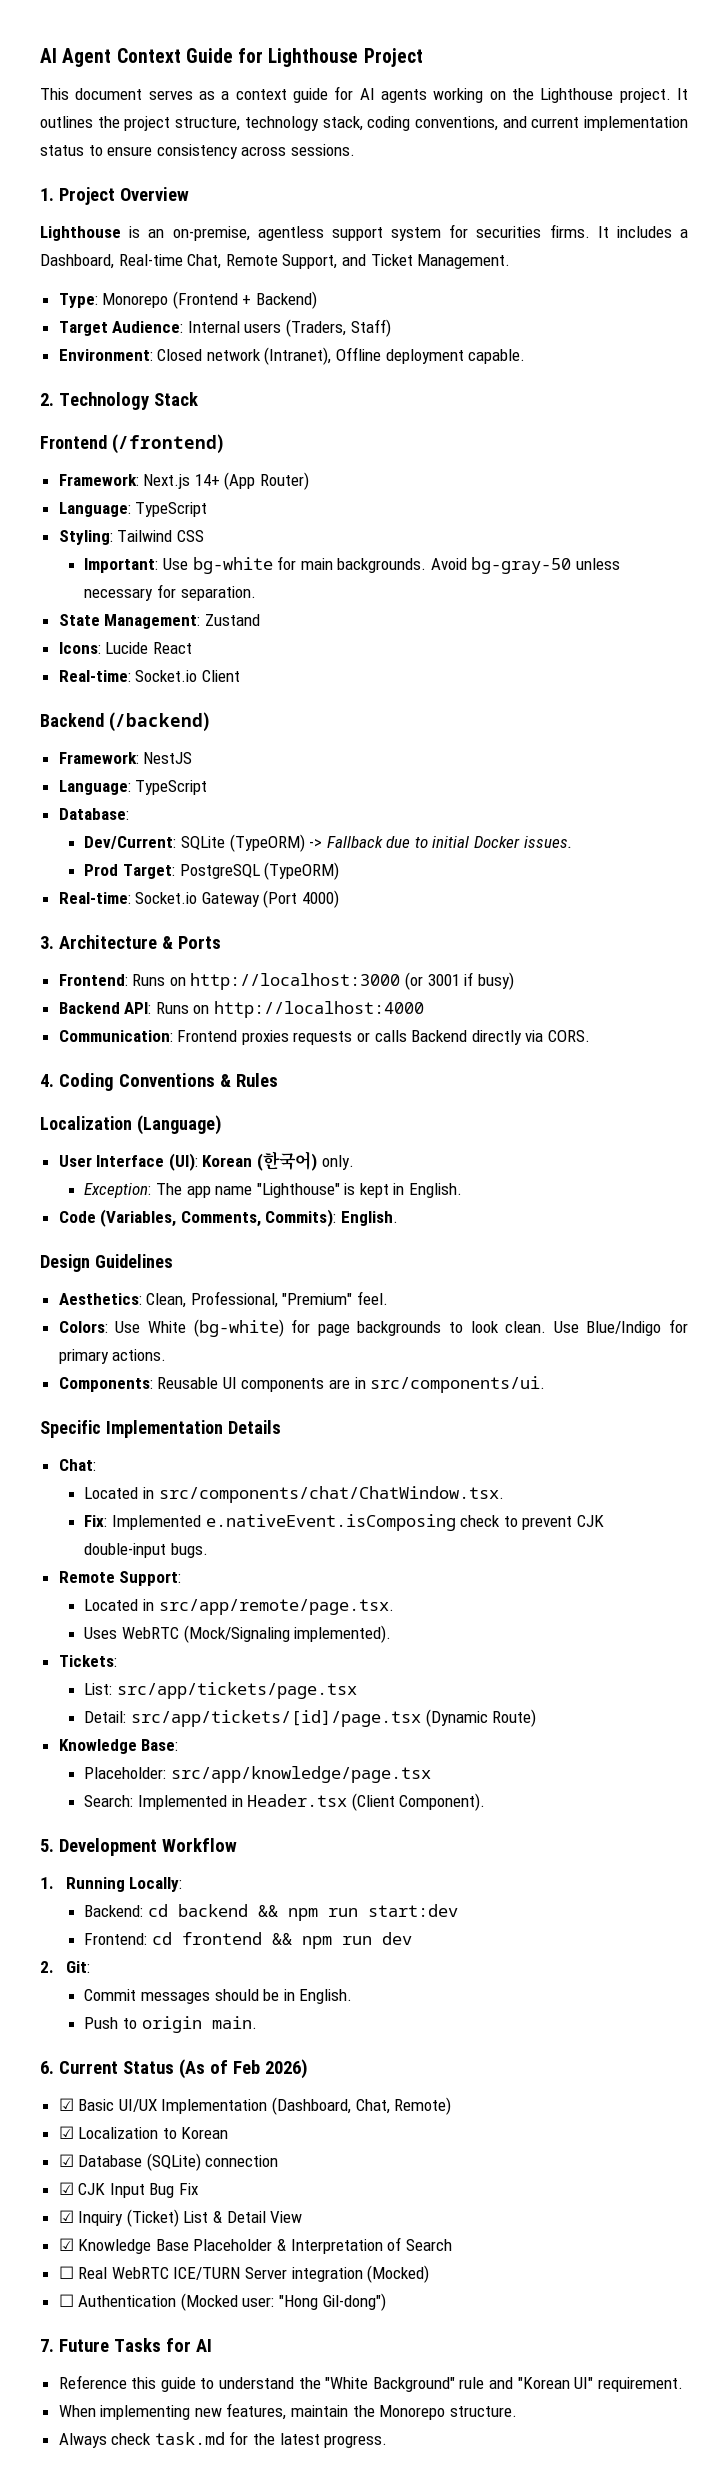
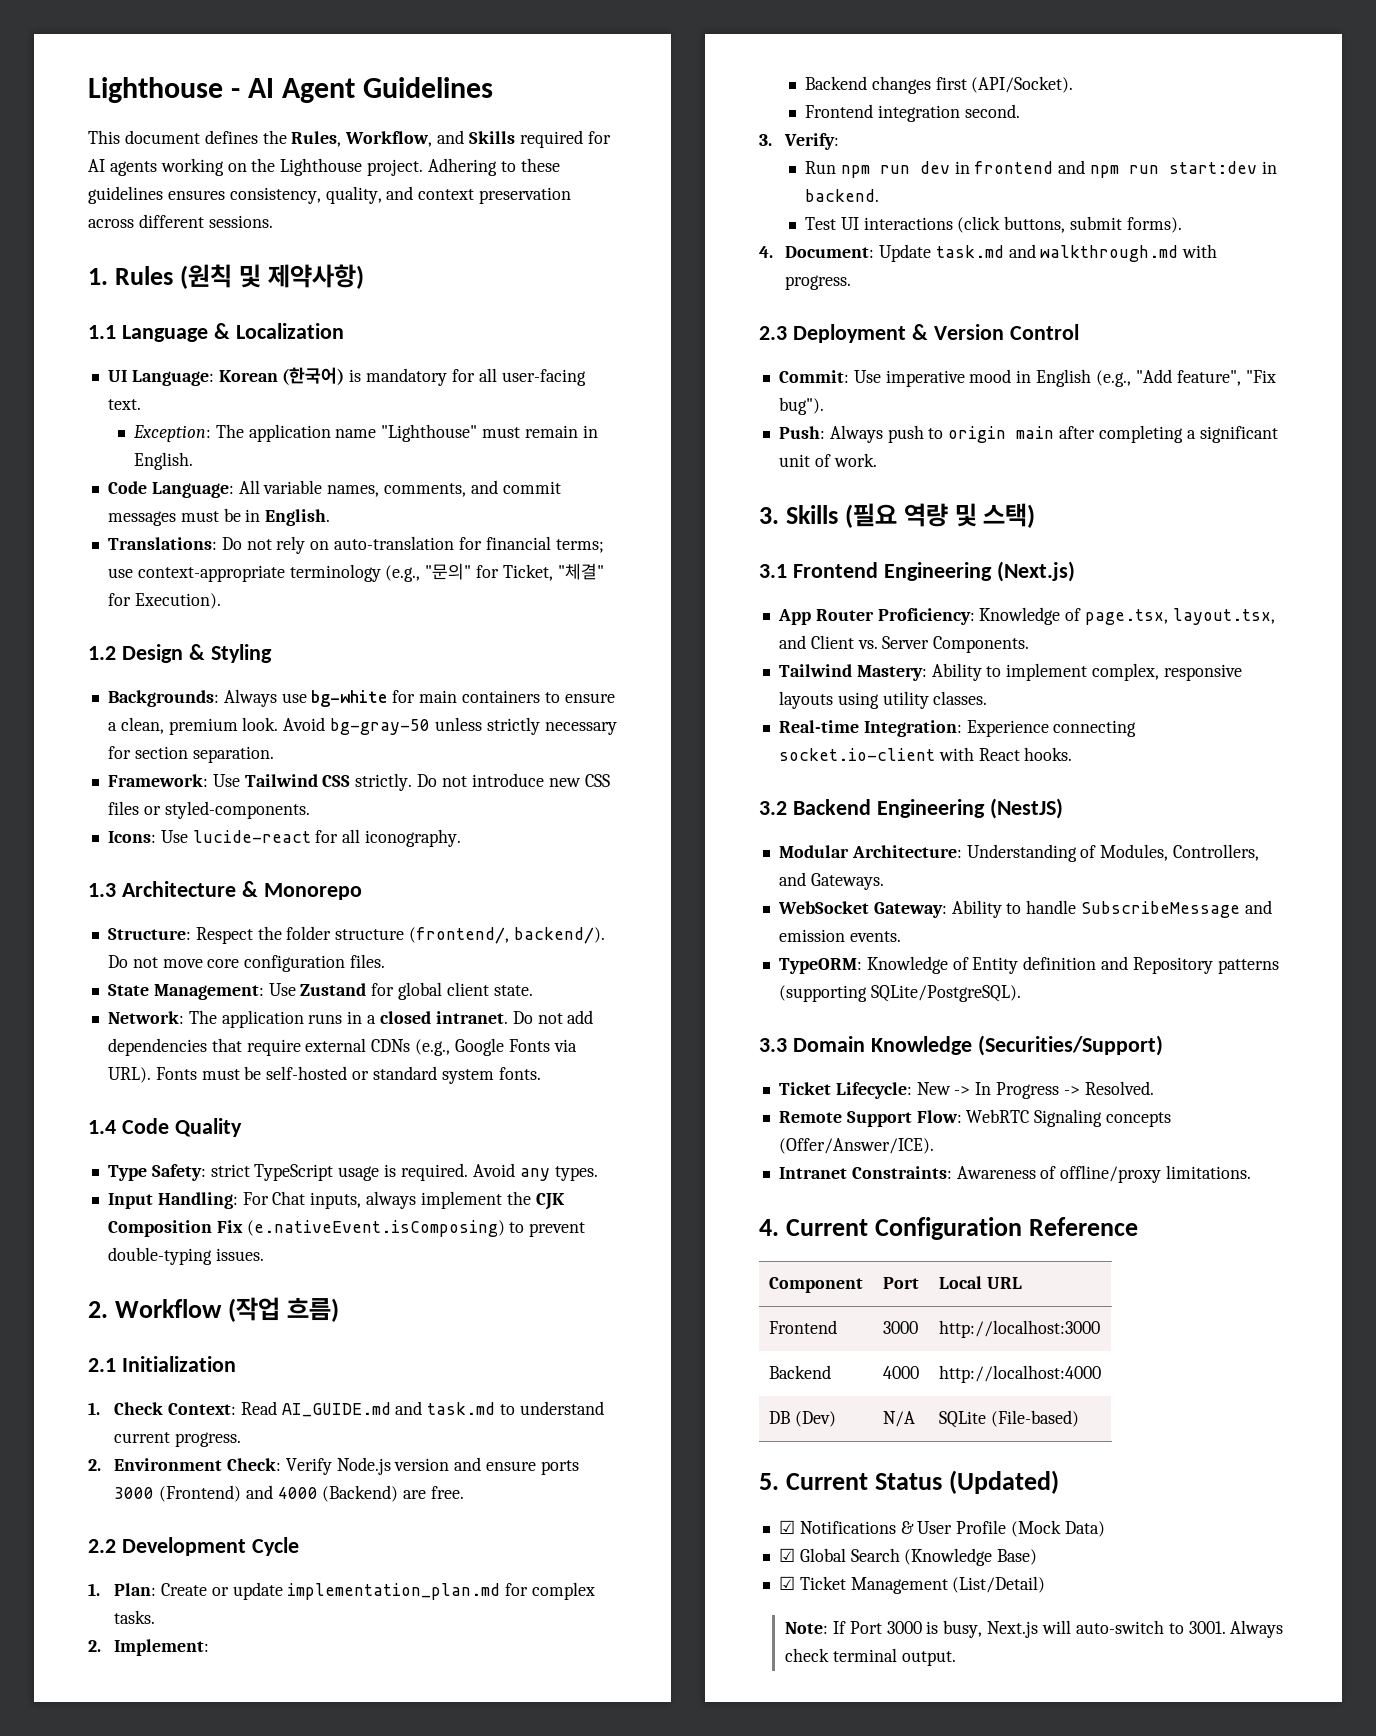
- AI Agent Context Guide for Lighthouse Project
- This document serves as a context guide for AI agents working on the Lighthouse project.
+ Lighthouse - AI Agent Guidelines
+ This document defines the Rules, Workflow, and Skills required for AI agents working on the Lighthouse project.
- It outlines the project structure, technology stack, coding conventions, and current implementation status to ensure consistency across sessions.
- 1. Project Overview
- Lighthouse is an on-premise, agentless support system for securities firms. It includes a Dashboard, Real-time Chat, Remote Support, and Ticket Management.
- Type: Monorepo (Frontend + Backend)
- Target Audience: Internal users (Traders, Staff)
- Environment: Closed network (Intranet), Offline deployment capable.
- 2. Technology Stack
- Frontend (/frontend)
- Framework: Next.js 14+ (App Router)
- Language: TypeScript
- Styling: Tailwind CSS
- Important: Use bg-white for main backgrounds. Avoid bg-gray-50 unless necessary for separation.
- State Management: Zustand
- Icons: Lucide React
- Real-time: Socket.io Client
- Backend (/backend)
- Framework: NestJS
- Language: TypeScript
- Database:
- Dev/Current: SQLite (TypeORM) -> Fallback due to initial Docker issues.
- Prod Target: PostgreSQL (TypeORM)
- Real-time: Socket.io Gateway (Port 4000)
- 3. Architecture & Ports
- Frontend: Runs on http://localhost:3000 (or 3001 if busy)
- Backend API: Runs on http://localhost:4000
- Communication: Frontend proxies requests or calls Backend directly via CORS.
- 4. Coding Conventions & Rules
- Localization (Language)
- User Interface (UI): Korean (한국어) only.
+ Adhering to these guidelines ensures consistency, quality, and context preservation across different sessions.
+ 1. Rules (원칙 및 제약사항)
+ 1.1 Language & Localization
+ UI Language: Korean (한국어) is mandatory for all user-facing text.
- Exception: The app name "Lighthouse" is kept in English.
+ Exception: The application name "Lighthouse" must remain in English.
- Code (Variables, Comments, Commits): English.
- Design Guidelines
- Aesthetics: Clean, Professional, "Premium" feel.
- Colors: Use White (bg-white) for page backgrounds to look clean. Use Blue/Indigo for primary actions.
- Components: Reusable UI components are in src/components/ui.
- Specific Implementation Details
- Chat:
- Located in src/components/chat/ChatWindow.tsx.
- Fix: Implemented e.nativeEvent.isComposing check to prevent CJK double-input bugs.
- Remote Support:
- Located in src/app/remote/page.tsx.
- Uses WebRTC (Mock/Signaling implemented).
- Tickets:
- List: src/app/tickets/page.tsx
- Detail: src/app/tickets/[id]/page.tsx (Dynamic Route)
- Knowledge Base:
- Placeholder: src/app/knowledge/page.tsx
- Search: Implemented in Header.tsx (Client Component).
- 5. Development Workflow
- 1. Running Locally:
- Backend: cd backend && npm run start:dev
- Frontend: cd frontend && npm run dev
- 2. Git:
- Commit messages should be in English.
- Push to origin main.
- 6. Current Status (As of Feb 2026)
- ☑ Basic UI/UX Implementation (Dashboard, Chat, Remote)
- ☑ Localization to Korean
- ☑ Database (SQLite) connection
- ☑ CJK Input Bug Fix
- ☑ Inquiry (Ticket) List & Detail View
- ☑ Knowledge Base Placeholder & Interpretation of Search
- ☐ Real WebRTC ICE/TURN Server integration (Mocked)
- ☐ Authentication (Mocked user: "Hong Gil-dong")
- 7. Future Tasks for AI
- Reference this guide to understand the "White Background" rule and "Korean UI" requirement.
- When implementing new features, maintain the Monorepo structure.
- Always check task.md for the latest progress.
+ Code Language: All variable names, comments, and commit messages must be in English.
+ Translations: Do not rely on auto-translation for financial terms; use context-appropriate terminology (e.g., "문의" for Ticket, "체결" for Execution).
+ 1.2 Design & Styling
+ Backgrounds: Always use bg-white for main containers to ensure a clean, premium look. Avoid bg-gray-50 unless strictly necessary for section separation.
+ Framework: Use Tailwind CSS strictly. Do not introduce new CSS files or styled-components.
+ Icons: Use lucide-react for all iconography.
+ 1.3 Architecture & Monorepo
+ Structure: Respect the folder structure (frontend/, backend/). Do not move core configuration files.
+ State Management: Use Zustand for global client state.
+ Network: The application runs in a closed intranet. Do not add dependencies that require external CDNs (e.g., Google Fonts via URL). Fonts must be self-hosted or standard system fonts.
+ 1.4 Code Quality
+ Type Safety: strict TypeScript usage is required. Avoid any types.
+ Input Handling: For Chat inputs, always implement the CJK Composition Fix (e.nativeEvent.isComposing) to prevent double-typing issues.
+ 2. Workflow (작업 흐름)
+ 2.1 Initialization
+ 1. Check Context: Read AI_GUIDE.md and task.md to understand current progress.
+ 2. Environment Check: Verify Node.js version and ensure ports 3000 (Frontend) and 4000 (Backend) are free.
+ 2.2 Development Cycle
+ 1. Plan: Create or update implementation_plan.md for complex tasks.
+ 2. Implement:
+ Backend changes first (API/Socket).
+ Frontend integration second.
+ 3. Verify:
+ Run npm run dev in frontend and npm run start:dev in backend.
+ Test UI interactions (click buttons, submit forms).
+ 4. Document: Update task.md and walkthrough.md with progress.
+ 2.3 Deployment & Version Control
+ Commit: Use imperative mood in English (e.g., "Add feature", "Fix bug").
+ Push: Always push to origin main after completing a significant unit of work.
+ 3. Skills (필요 역량 및 스택)
+ 3.1 Frontend Engineering (Next.js)
+ App Router Proficiency: Knowledge of page.tsx, layout.tsx, and Client vs. Server Components.
+ Tailwind Mastery: Ability to implement complex, responsive layouts using utility classes.
+ Real-time Integration: Experience connecting socket.io-client with React hooks.
+ 3.2 Backend Engineering (NestJS)
+ Modular Architecture: Understanding of Modules, Controllers, and Gateways.
+ WebSocket Gateway: Ability to handle SubscribeMessage and emission events.
+ TypeORM: Knowledge of Entity definition and Repository patterns (supporting SQLite/PostgreSQL).
+ 3.3 Domain Knowledge (Securities/Support)
+ Ticket Lifecycle: New -> In Progress -> Resolved.
+ Remote Support Flow: WebRTC Signaling concepts (Offer/Answer/ICE).
+ Intranet Constraints: Awareness of offline/proxy limitations.
+ 4. Current Configuration Reference
+ Component | Port | Local URL
+ Frontend | 3000 | http://localhost:3000
+ Backend | 4000 | http://localhost:4000
+ DB (Dev) | N/A | SQLite (File-based)
+ 5. Current Status (Updated)
+ ☑ Notifications & User Profile (Mock Data)
+ ☑ Global Search (Knowledge Base)
+ ☑ Ticket Management (List/Detail)
+ Note: If Port 3000 is busy, Next.js will auto-switch to 3001. Always check terminal output.

